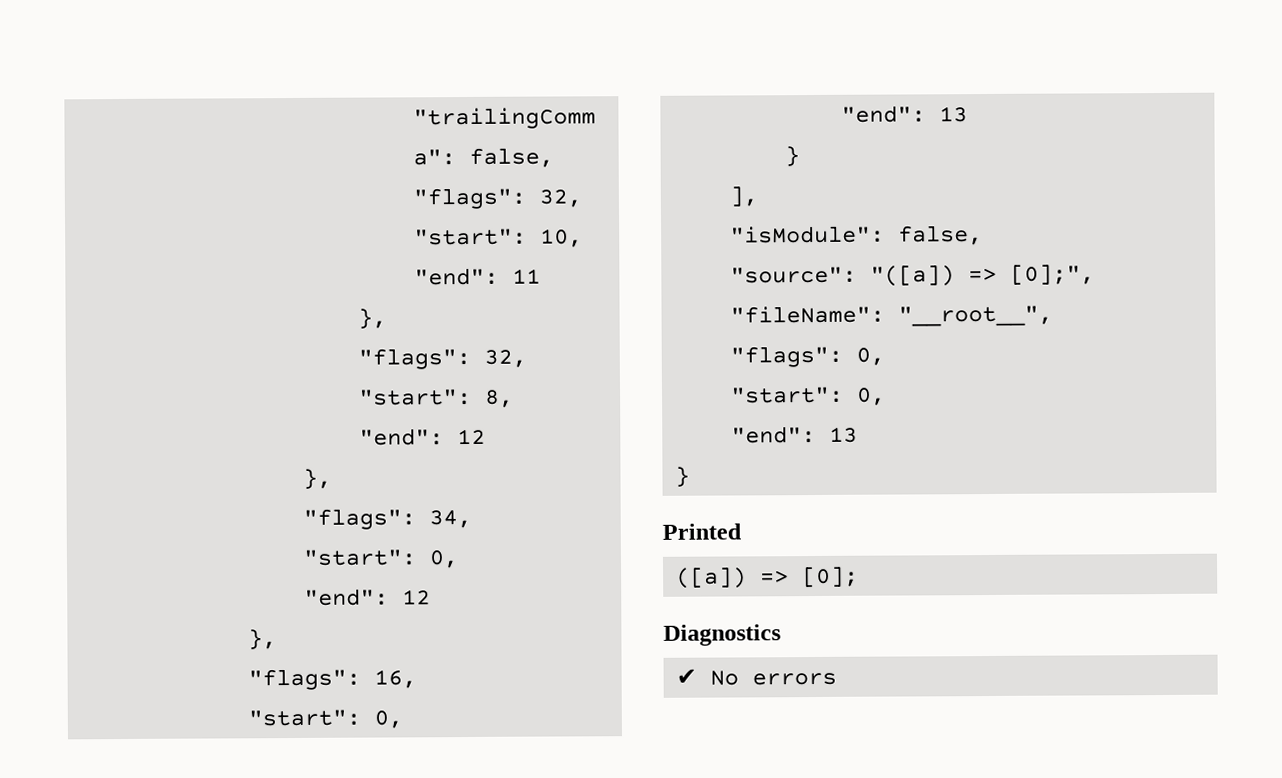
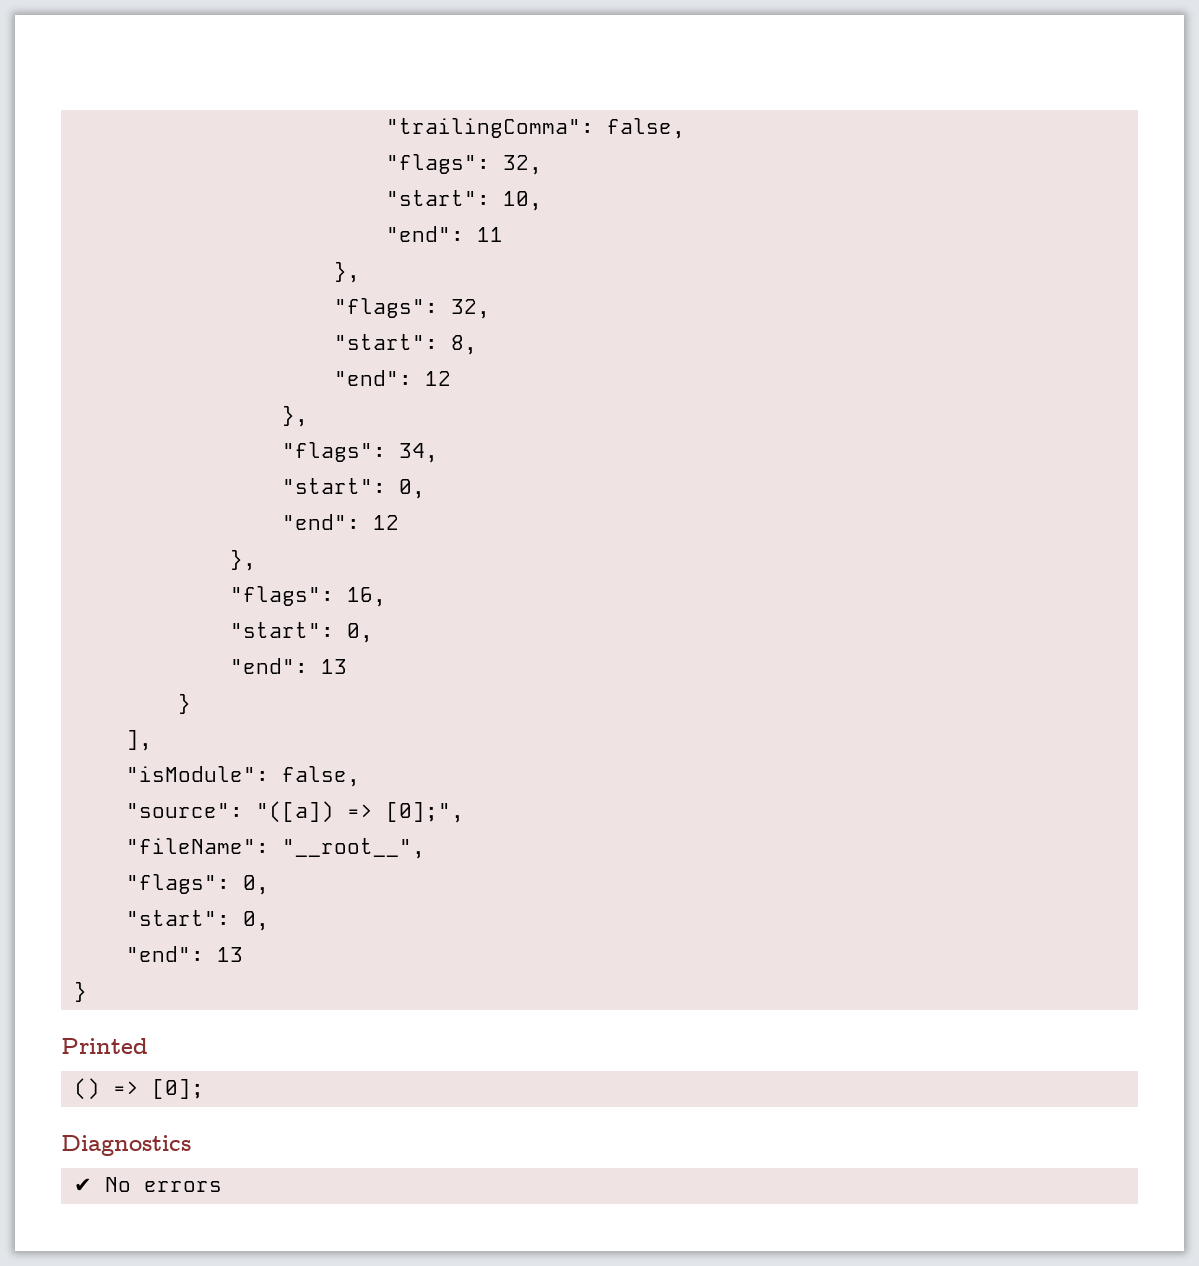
- ([a]) => [0];
+ () => [0];

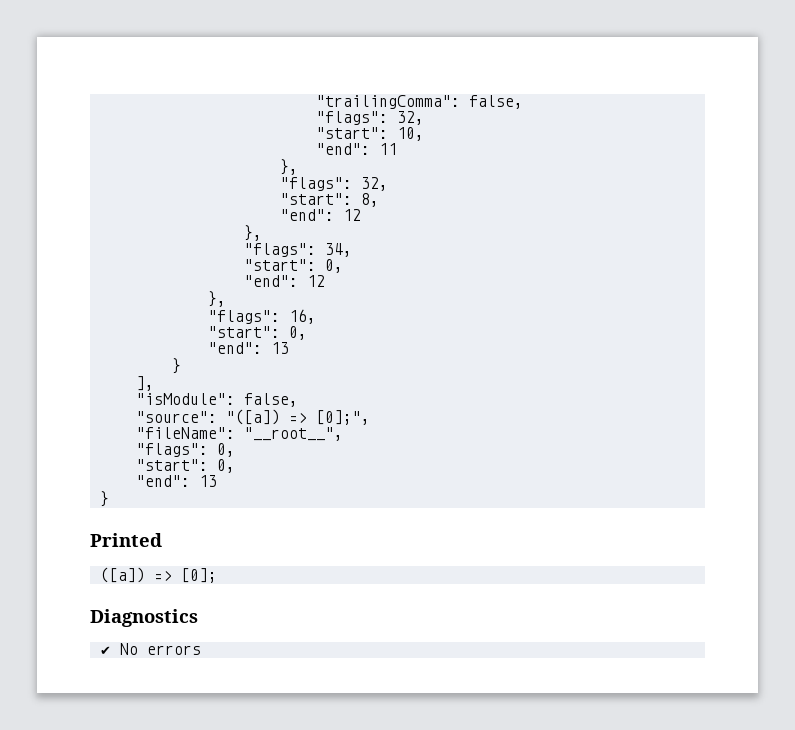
- () => [0];
+ ([a]) => [0];

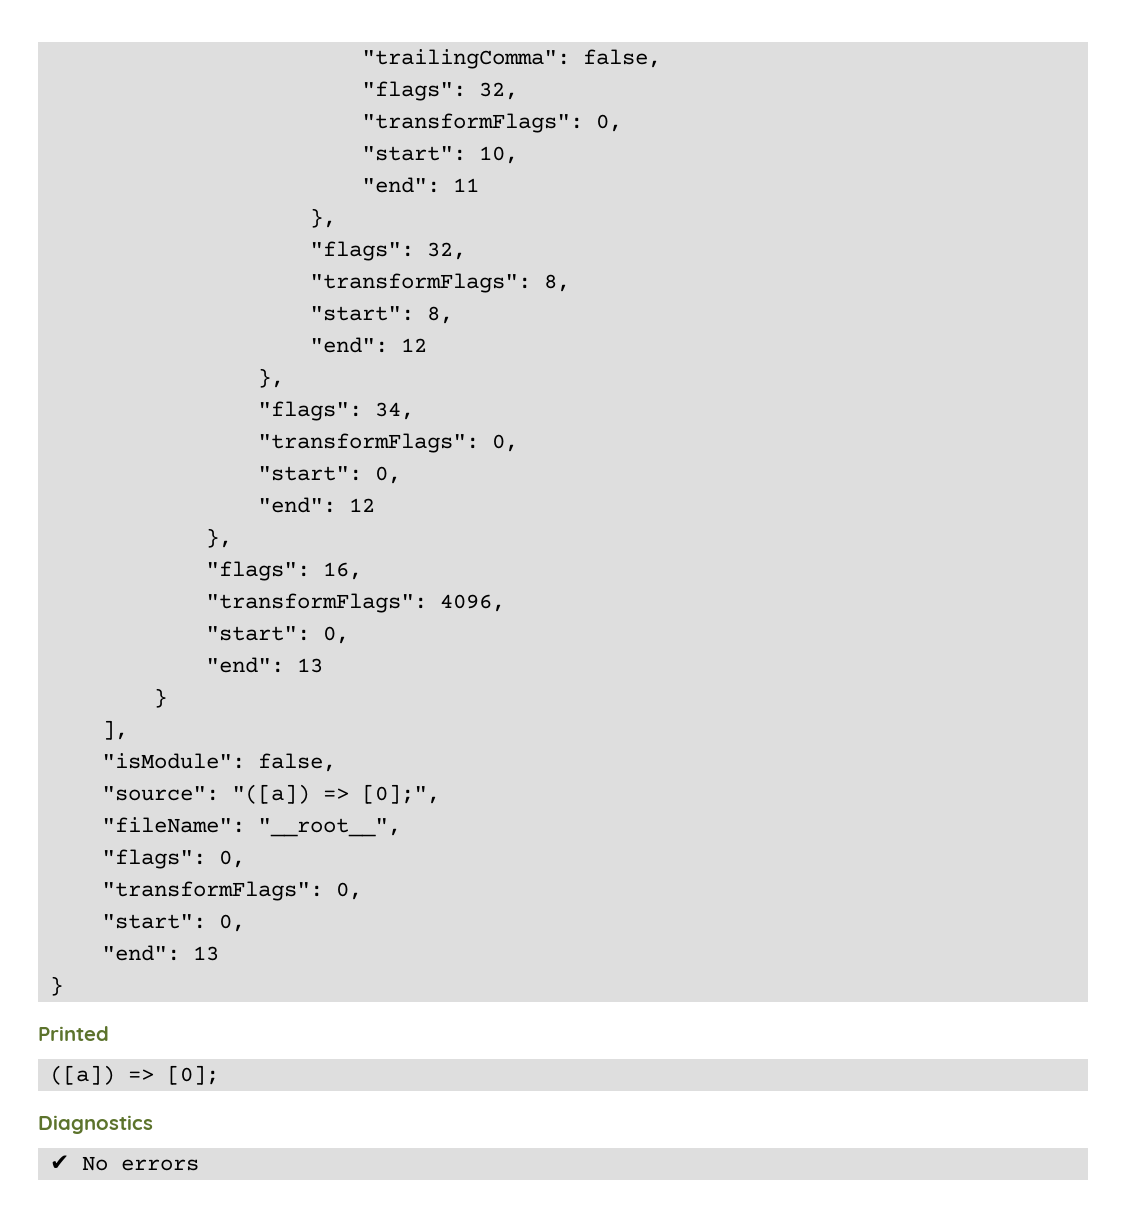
  "trailingComma": false,
  "flags": 32,
+ "transformFlags": 0,
+ "transformFlags": 8,
  "flags": 34,
+ "transformFlags": 0,
+ "transformFlags": 4096,
  "flags": 0,
+ "transformFlags": 0,

